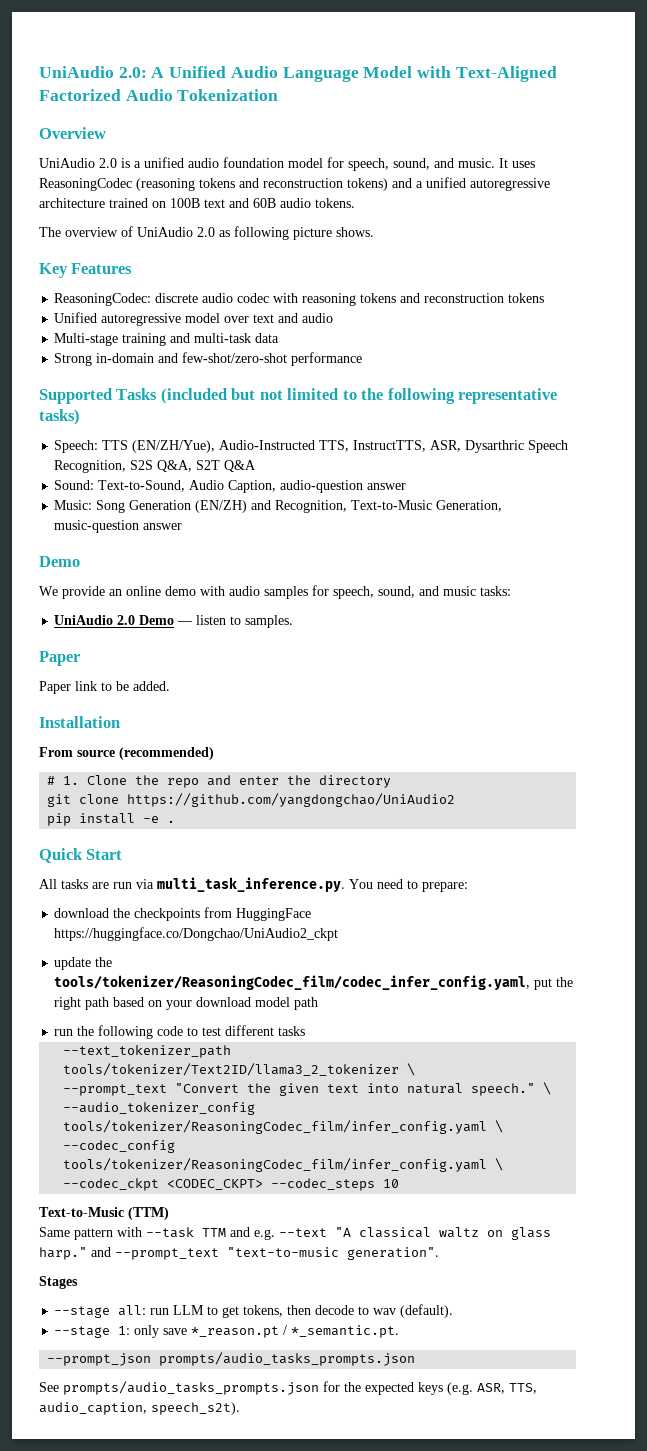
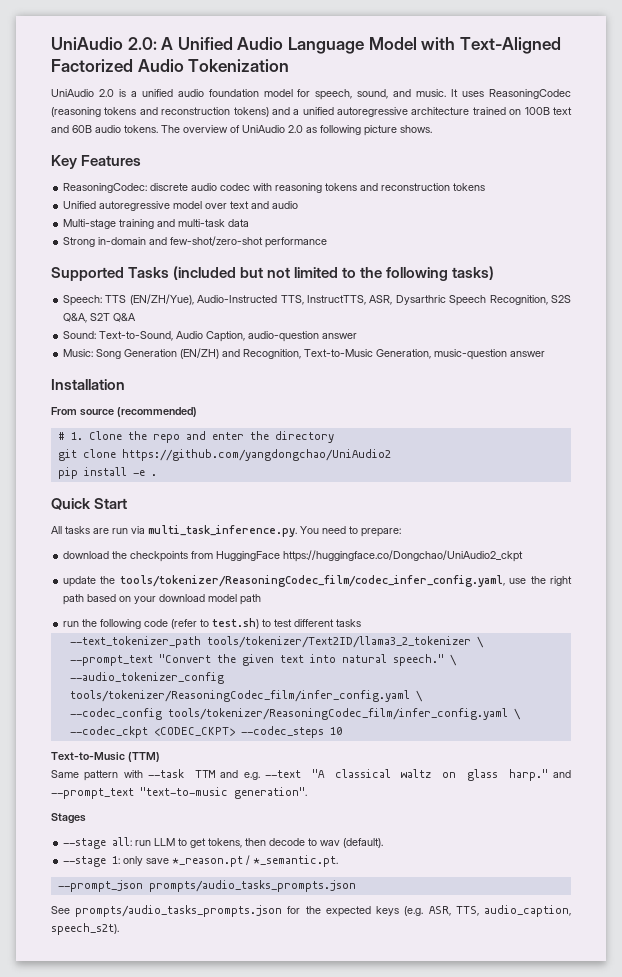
- Overview
- It uses ReasoningCodec (reasoning tokens and reconstruction tokens) and a unified autoregressive architecture trained on 100B text and 60B audio tokens.
- The overview of UniAudio 2.0 as following picture shows.
+ It uses ReasoningCodec (reasoning tokens and reconstruction tokens) and a unified autoregressive architecture trained on 100B text and 60B audio tokens. The overview of UniAudio 2.0 as following picture shows.
- Supported Tasks (included but not limited to the following representative tasks)
+ Supported Tasks (included but not limited to the following tasks)
  Music: Song Generation (EN/ZH) and Recognition, Text-to-Music Generation, music-question answer
- Demo
- We provide an online demo with audio samples for speech, sound, and music tasks:
- UniAudio 2.0 Demo — listen to samples.
- Paper
- Paper link to be added.
- update the tools/tokenizer/ReasoningCodec_film/codec_infer_config.yaml, put the right path based on your download model path
+ update the tools/tokenizer/ReasoningCodec_film/codec_infer_config.yaml, use the right path based on your download model path
- run the following code to test different tasks
+ run the following code (refer to test.sh) to test different tasks

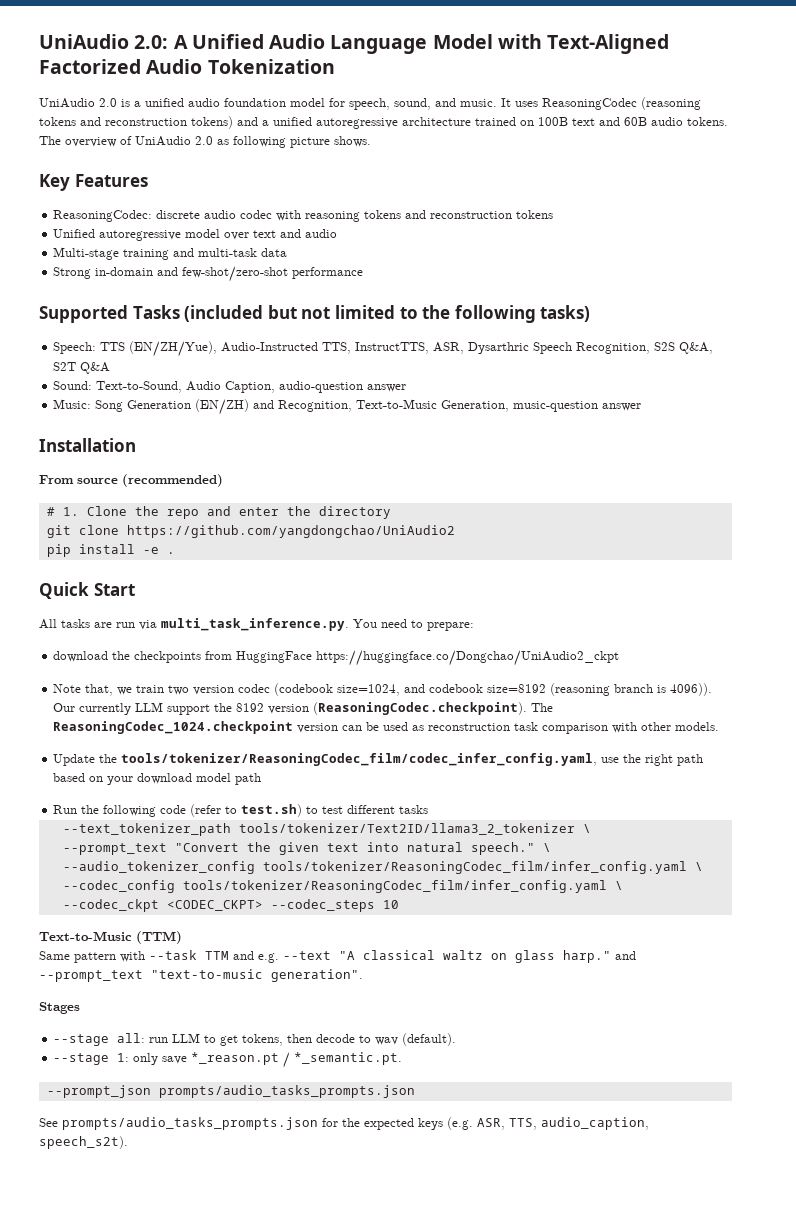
- update the tools/tokenizer/ReasoningCodec_film/codec_infer_config.yaml, use the right path based on your download model path
+ Note that, we train two version codec (codebook size=1024, and codebook size=8192 (reasoning branch is 4096)). Our currently LLM support the 8192 version (ReasoningCodec.checkpoint). The ReasoningCodec_1024.checkpoint version can be used as reconstruction task comparison with other models.
+ Update the tools/tokenizer/ReasoningCodec_film/codec_infer_config.yaml, use the right path based on your download model path
- run the following code (refer to test.sh) to test different tasks
+ Run the following code (refer to test.sh) to test different tasks

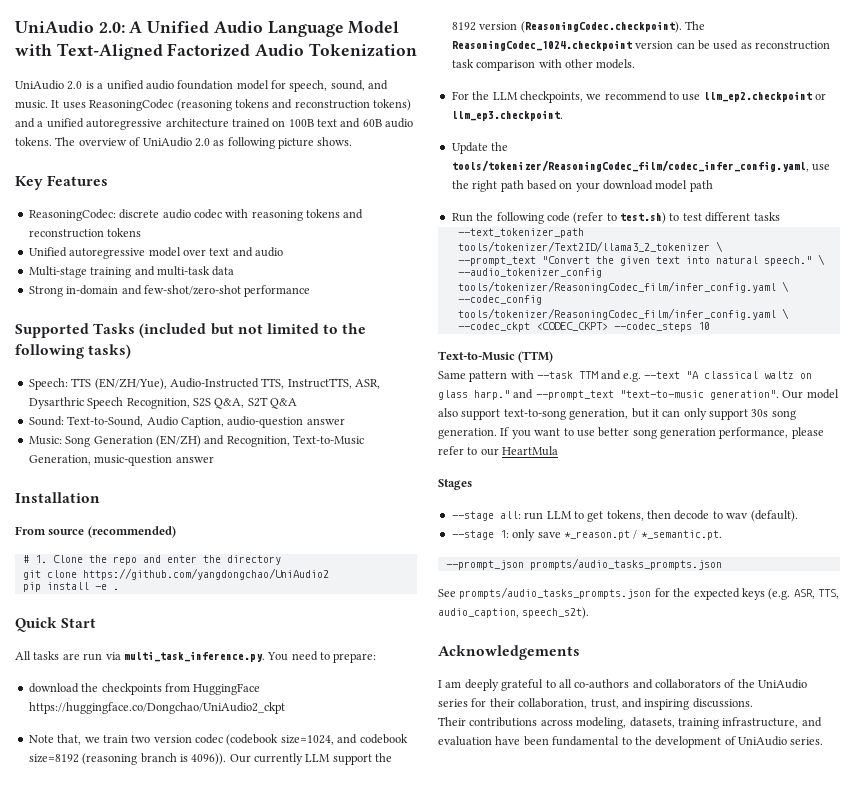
+ For the LLM checkpoints, we recommend to use llm_ep2.checkpoint or llm_ep3.checkpoint.
+ Our model also support text-to-song generation, but it can only support 30s song generation. If you want to use better song generation performance, please refer to our HeartMula
+ Acknowledgements
+ I am deeply grateful to all co-authors and collaborators of the UniAudio series for their collaboration, trust, and inspiring discussions.
+ Their contributions across modeling, datasets, training infrastructure, and evaluation have been fundamental to the development of UniAudio series.

